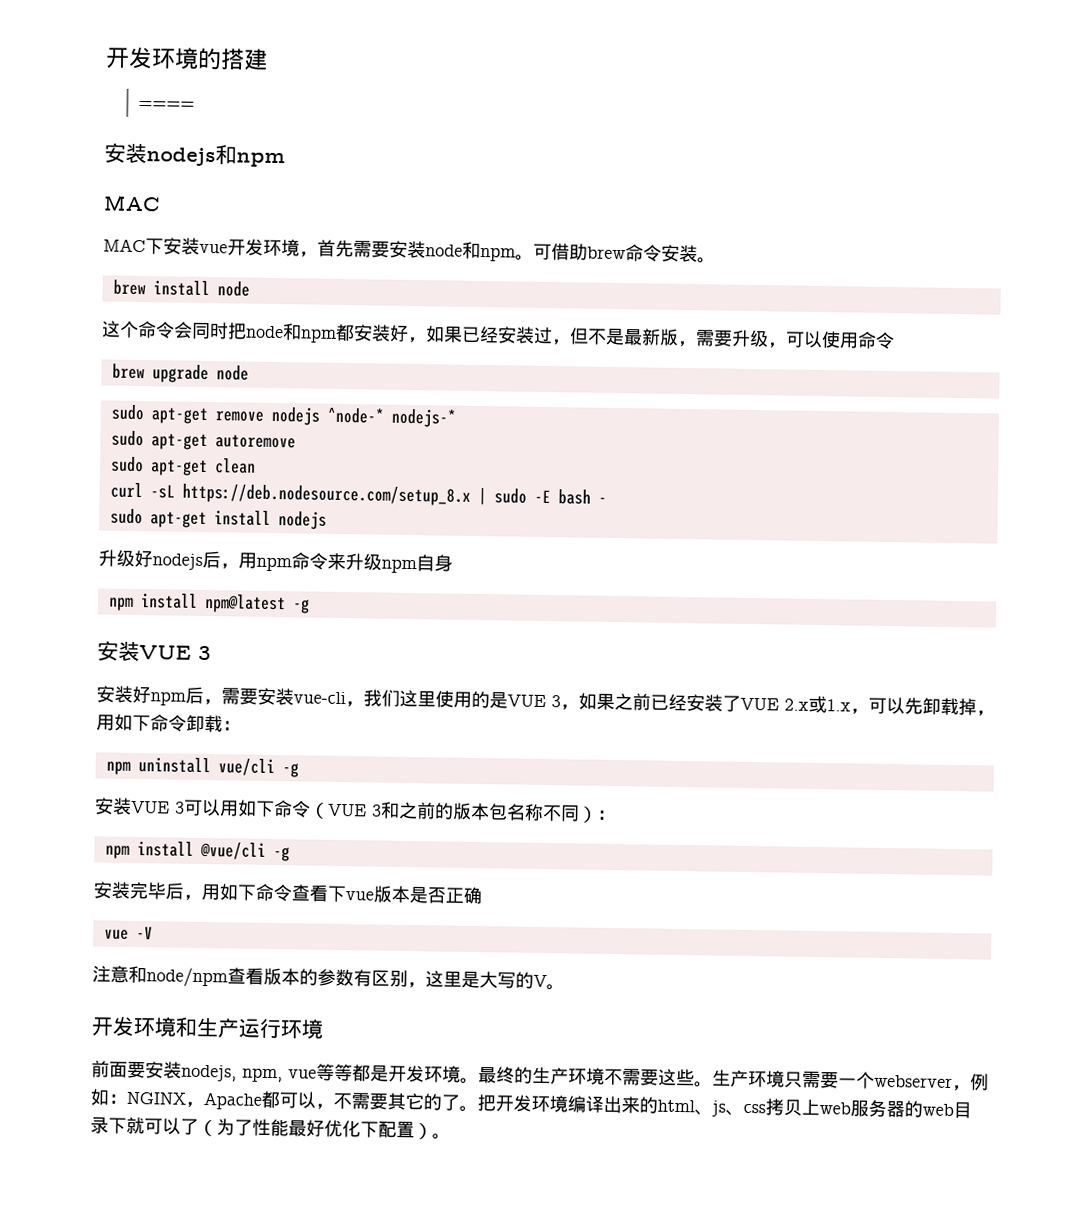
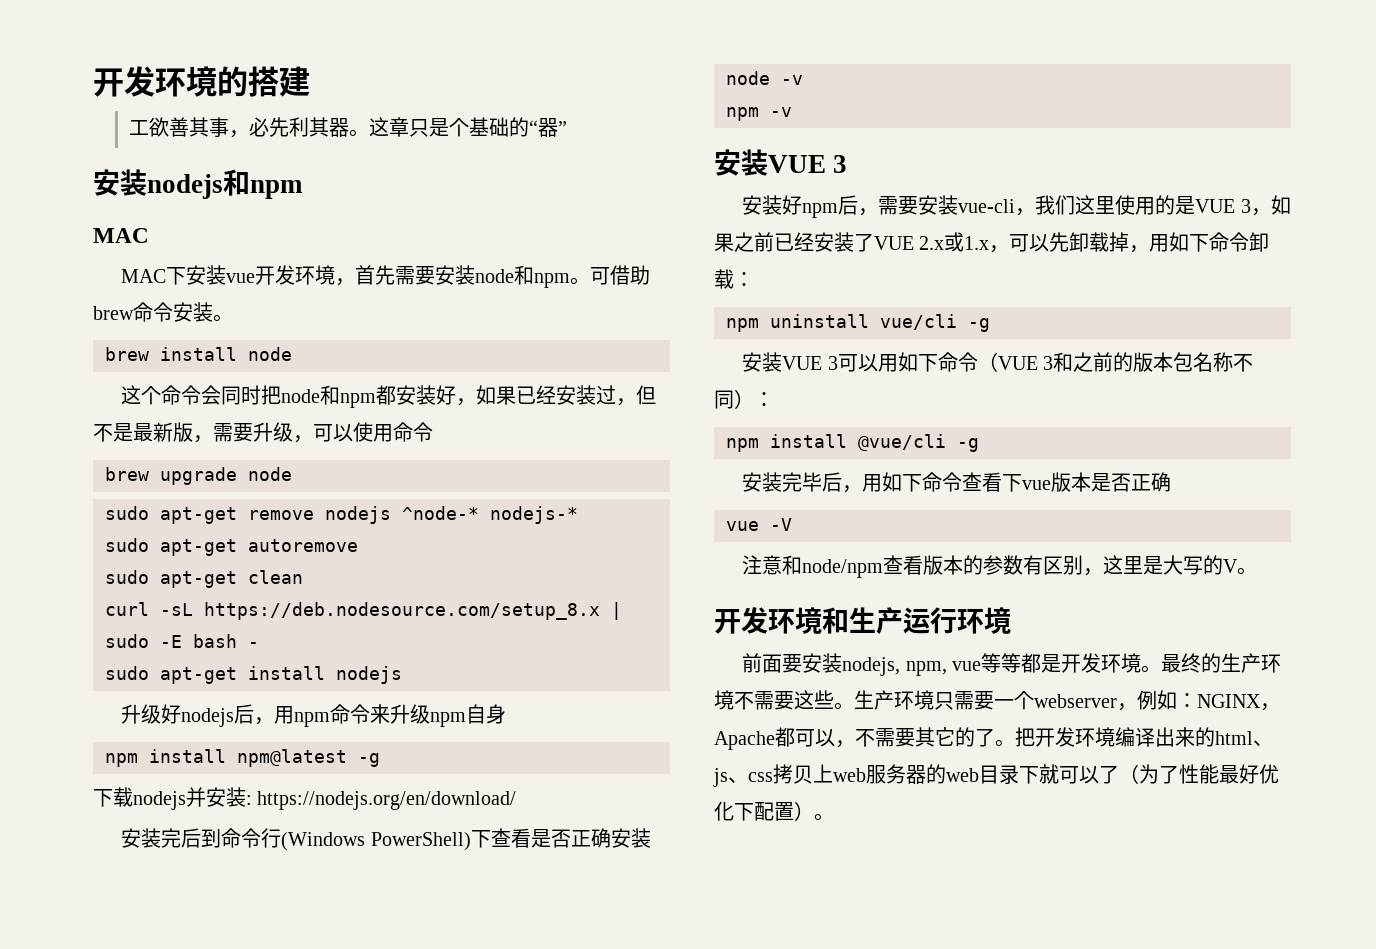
- ====
+ 工欲善其事，必先利其器。这章只是个基础的“器”
+ 下载nodejs并安装: https://nodejs.org/en/download/
+ 安装完后到命令行(Windows PowerShell)下查看是否正确安装
+ node -v
+ npm -v

